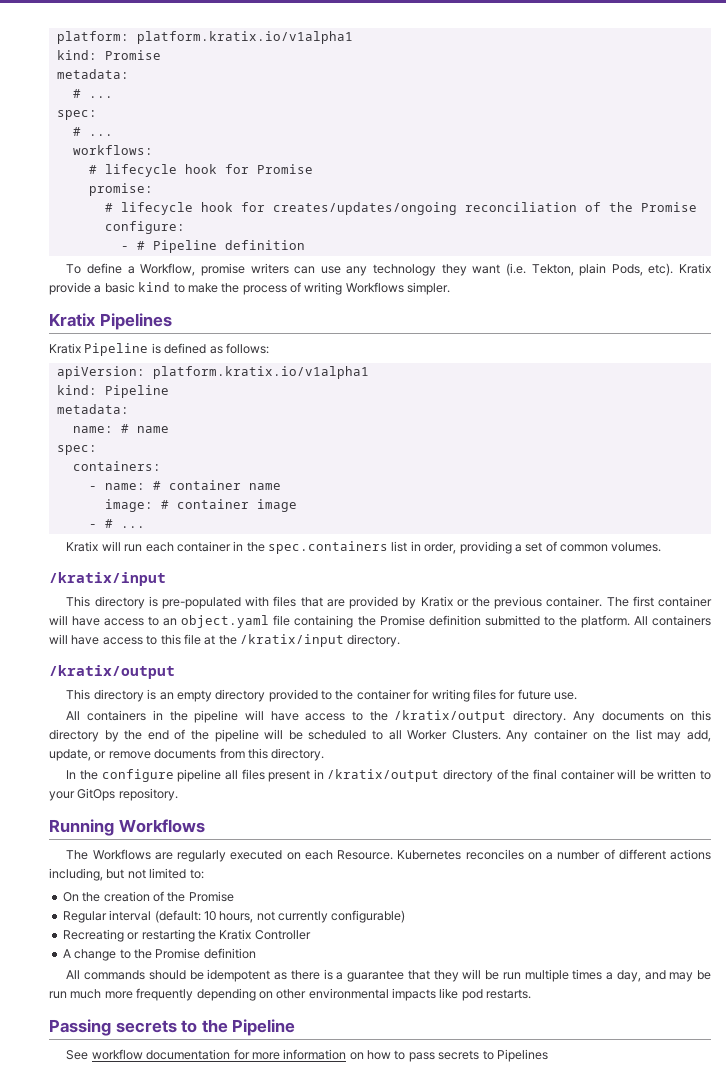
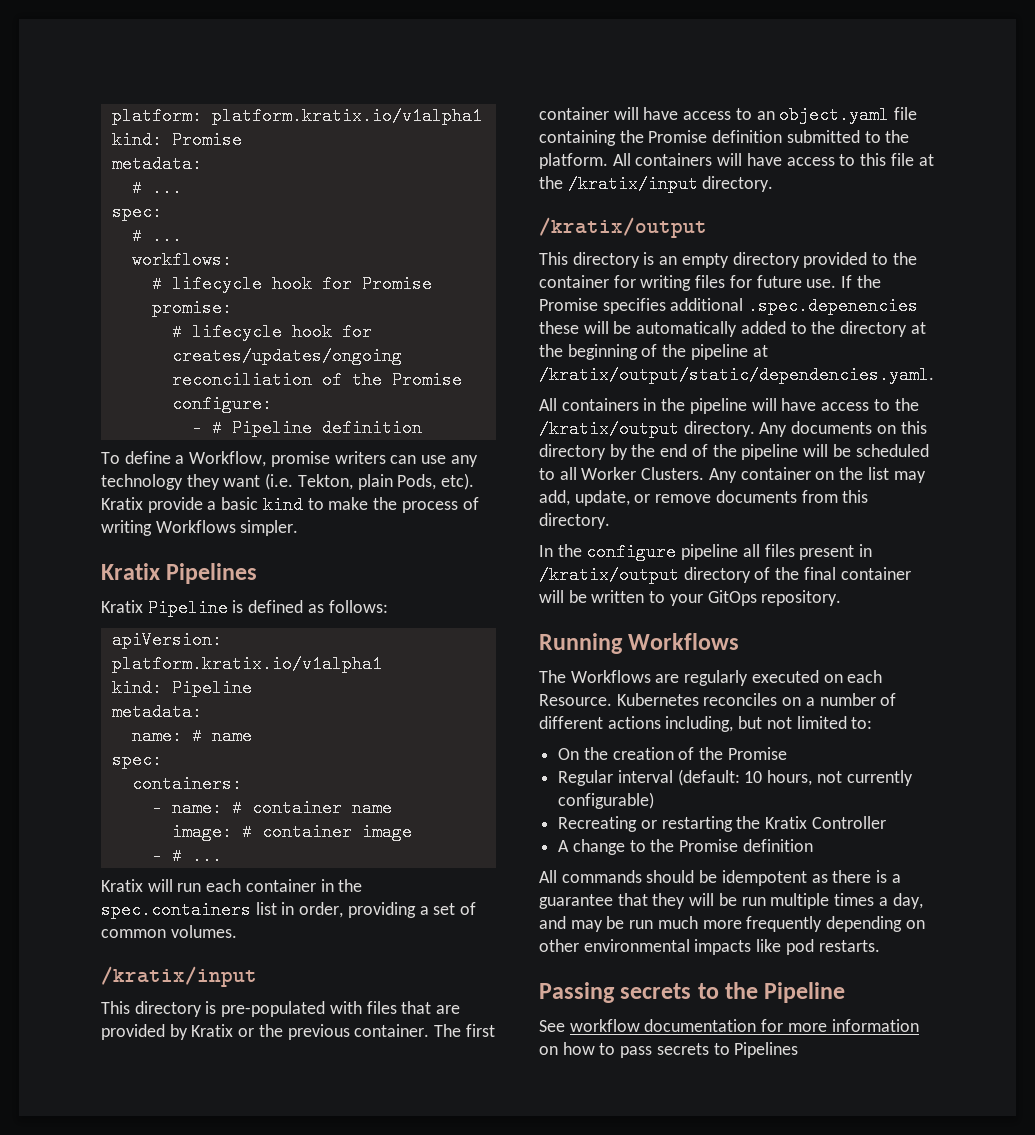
+ If the Promise specifies additional .spec.depenencies these will be automatically added to the directory at the beginning of the pipeline at /kratix/output/static/dependencies.yaml.

